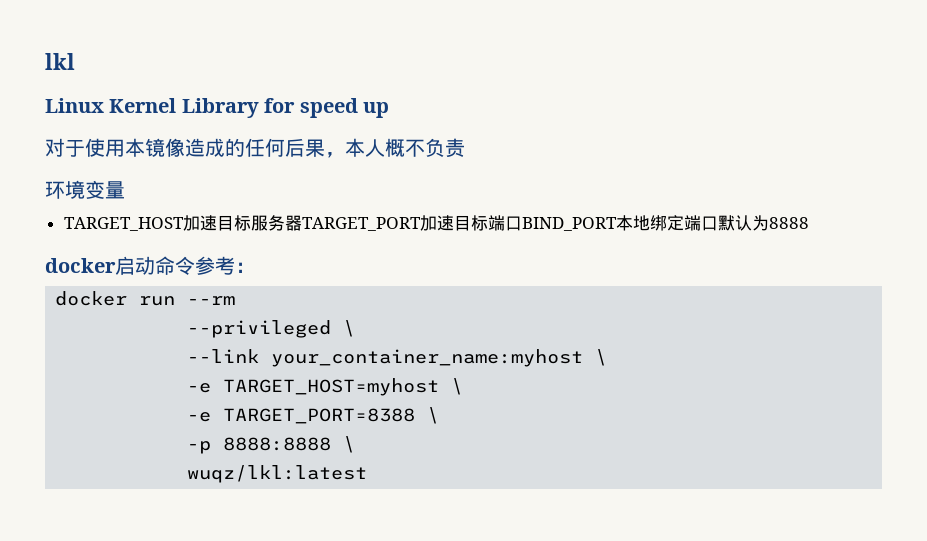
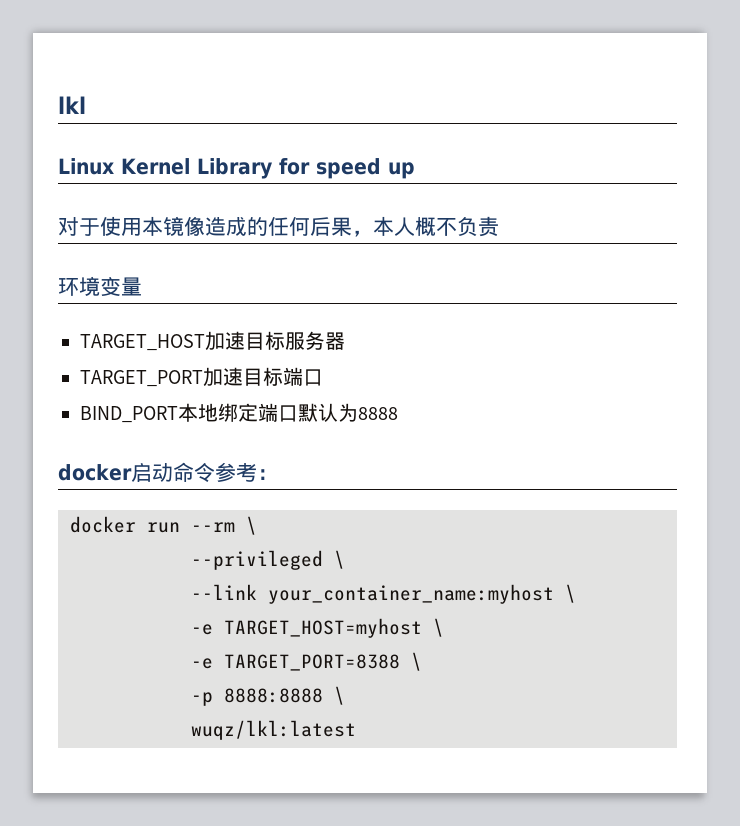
- TARGET_HOST加速目标服务器TARGET_PORT加速目标端口BIND_PORT本地绑定端口默认为8888
+ TARGET_HOST加速目标服务器
+ TARGET_PORT加速目标端口
+ BIND_PORT本地绑定端口默认为8888
- docker run --rm
+ docker run --rm \

